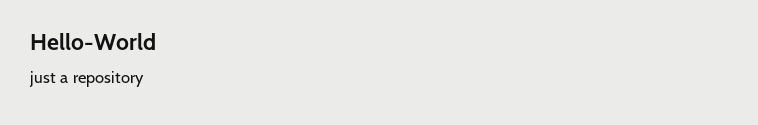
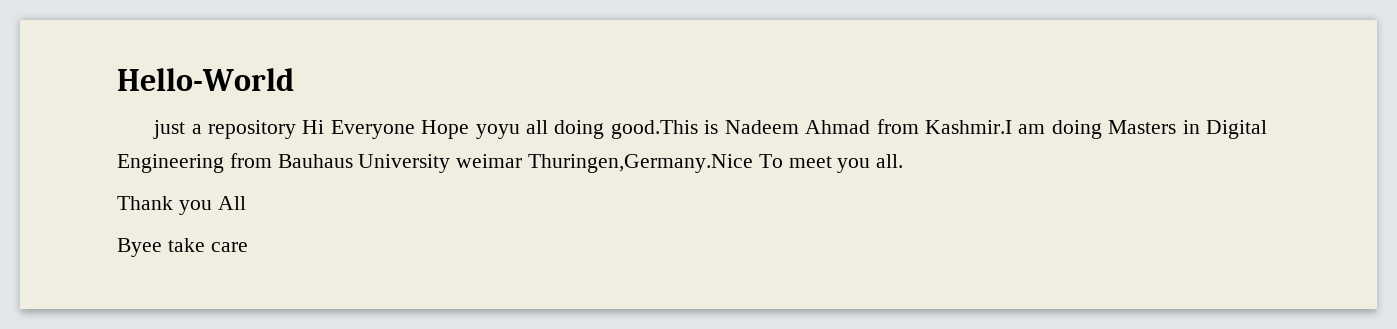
- just a repository
+ just a repository Hi Everyone Hope yoyu all doing good.This is Nadeem Ahmad from Kashmir.I am doing Masters in Digital Engineering from Bauhaus University weimar Thuringen,Germany.Nice To meet you all.
+ Thank you All
+ Byee take care

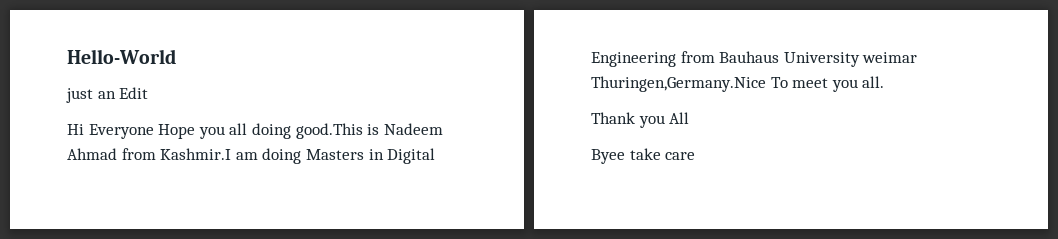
- just a repository Hi Everyone Hope yoyu all doing good.This is Nadeem Ahmad from Kashmir.I am doing Masters in Digital Engineering from Bauhaus University weimar Thuringen,Germany.Nice To meet you all.
+ just an Edit
+ Hi Everyone Hope you all doing good.This is Nadeem Ahmad from Kashmir.I am doing Masters in Digital Engineering from Bauhaus University weimar Thuringen,Germany.Nice To meet you all.

